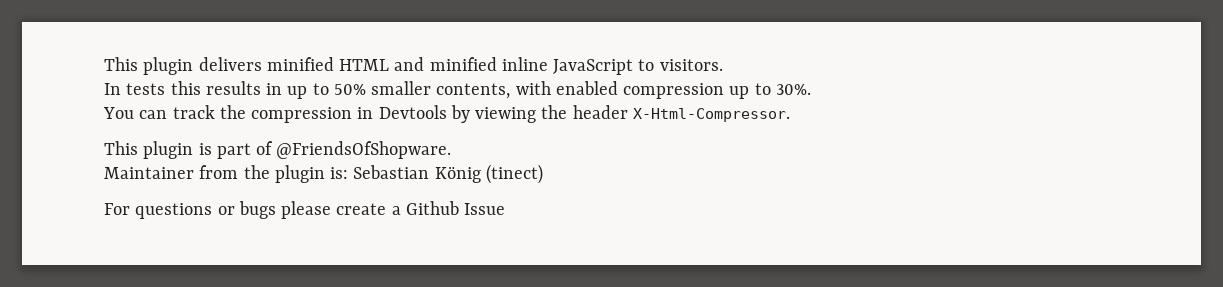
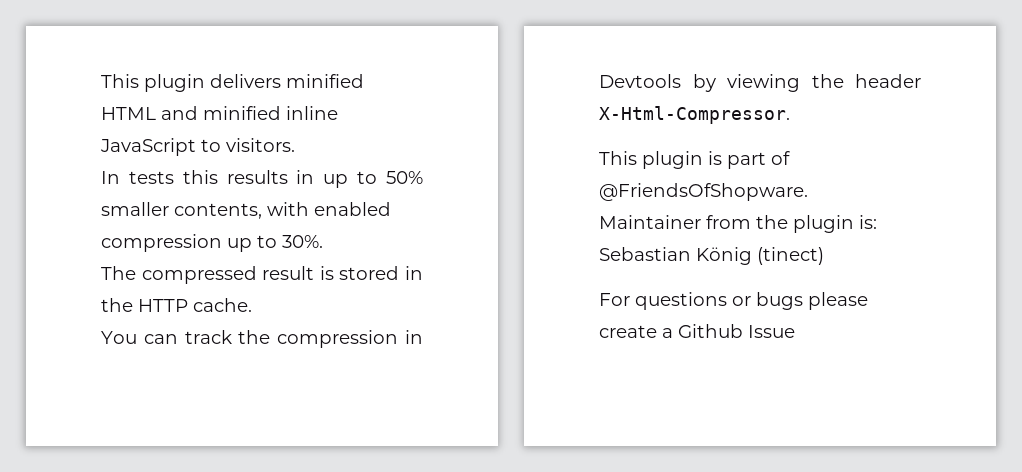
+ The compressed result is stored in the HTTP cache.

